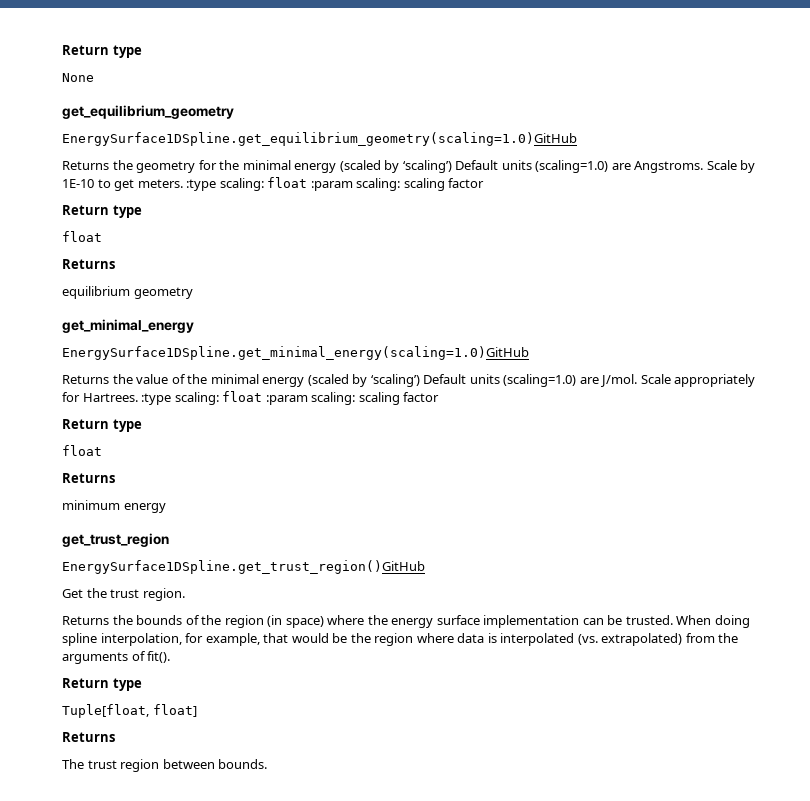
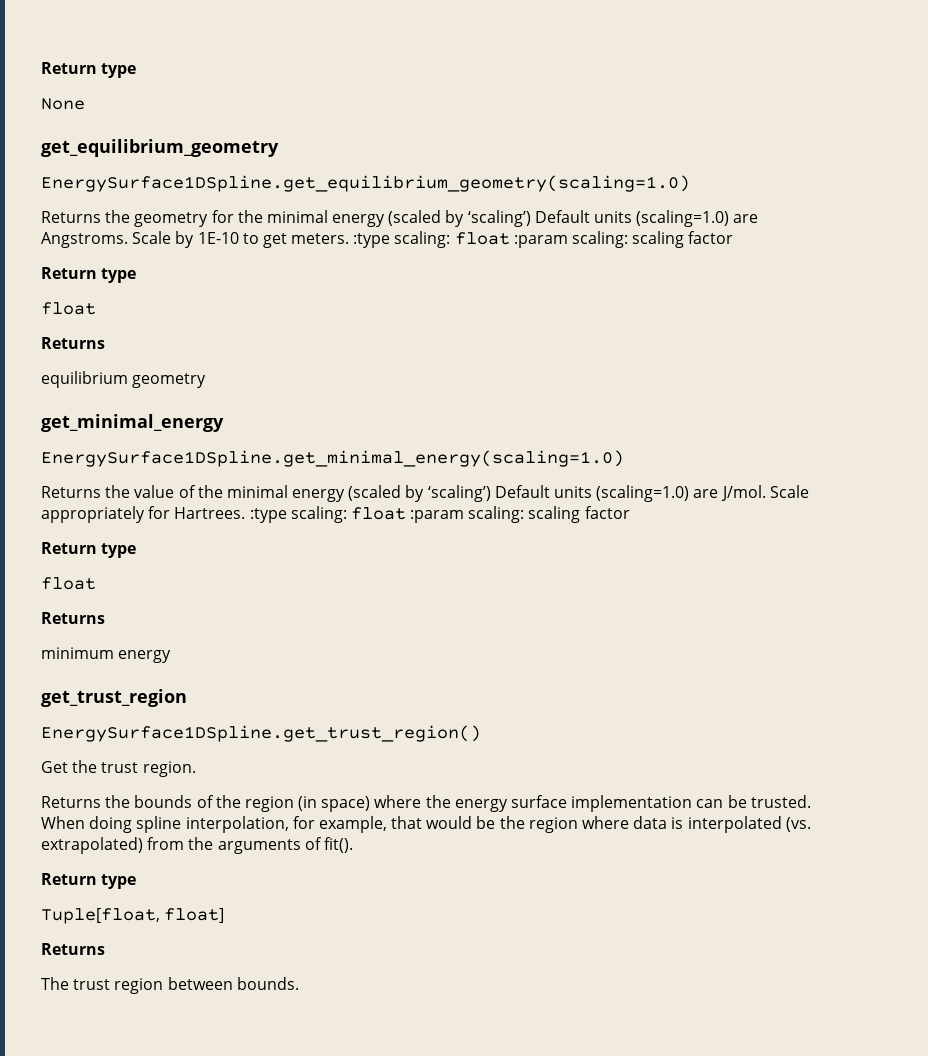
- EnergySurface1DSpline.get_equilibrium_geometry(scaling=1.0)GitHub
+ EnergySurface1DSpline.get_equilibrium_geometry(scaling=1.0)
- EnergySurface1DSpline.get_minimal_energy(scaling=1.0)GitHub
+ EnergySurface1DSpline.get_minimal_energy(scaling=1.0)
- EnergySurface1DSpline.get_trust_region()GitHub
+ EnergySurface1DSpline.get_trust_region()

